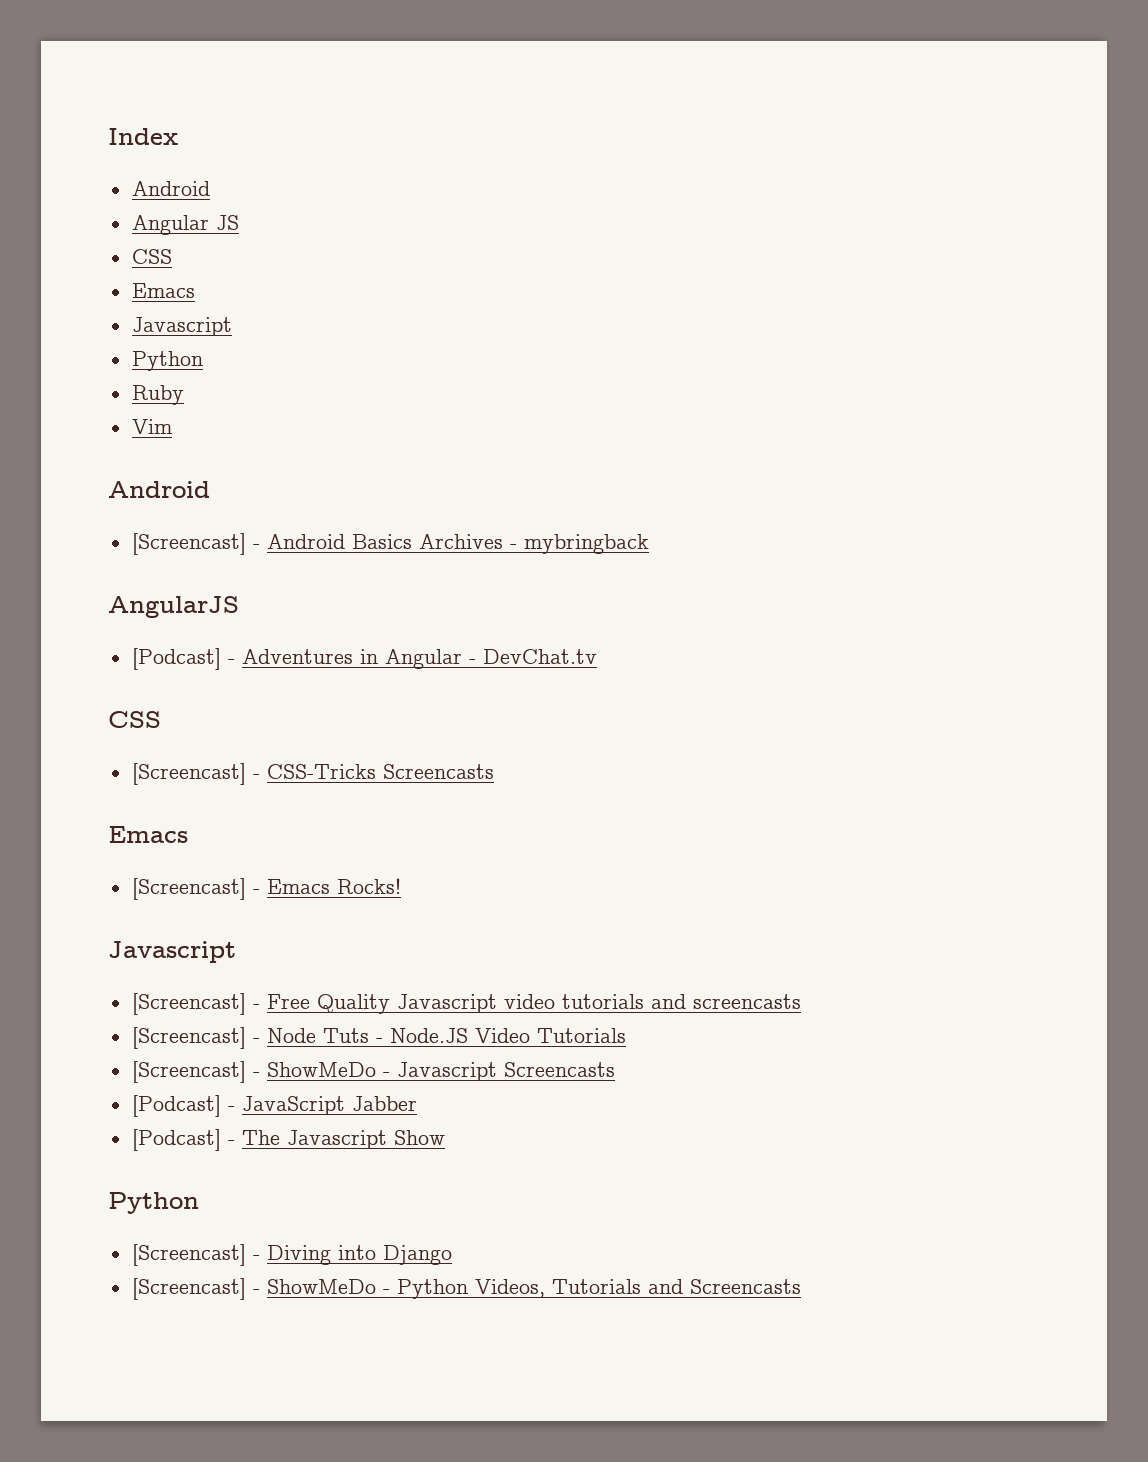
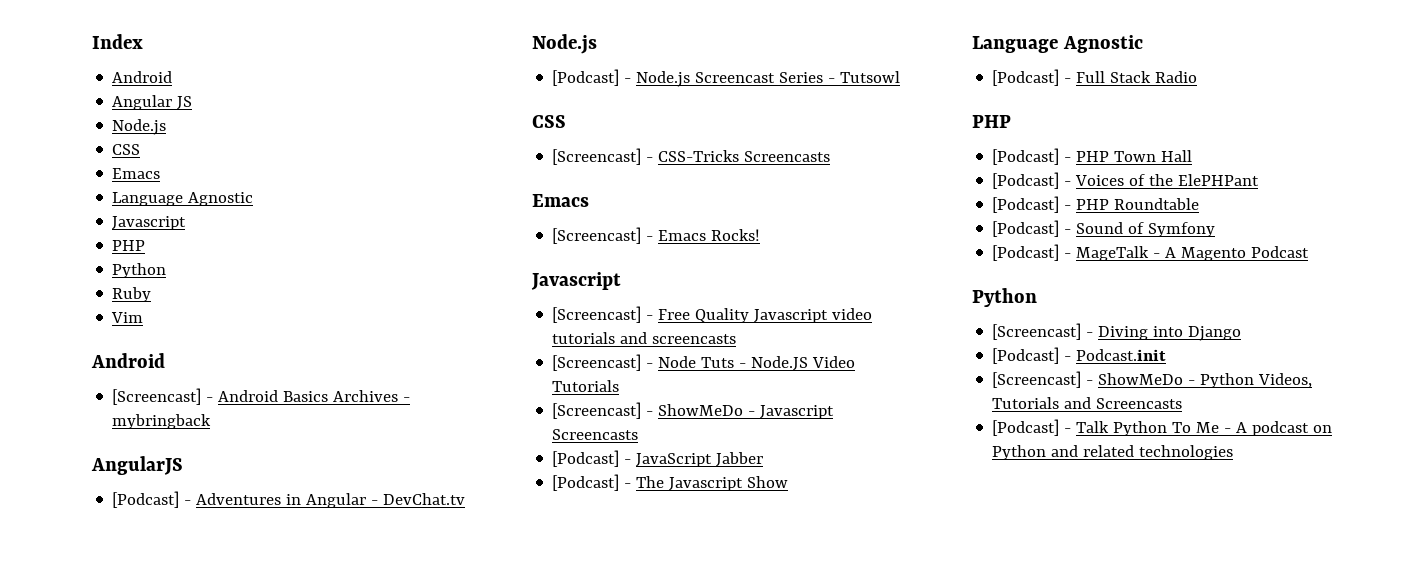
  Angular JS
+ Node.js
  CSS
  Emacs
+ Language Agnostic
  Javascript
+ PHP
  [Podcast] - Adventures in Angular - DevChat.tv
+ Node.js
+ [Podcast] - Node.js Screencast Series - Tutsowl
  [Podcast] - The Javascript Show
+ Language Agnostic
+ [Podcast] - Full Stack Radio
+ PHP
+ [Podcast] - PHP Town Hall
+ [Podcast] - Voices of the ElePHPant
+ [Podcast] - PHP Roundtable
+ [Podcast] - Sound of Symfony
+ [Podcast] - MageTalk - A Magento Podcast
+ [Podcast] - Podcast.init
+ [Podcast] - Talk Python To Me - A podcast on Python and related technologies

